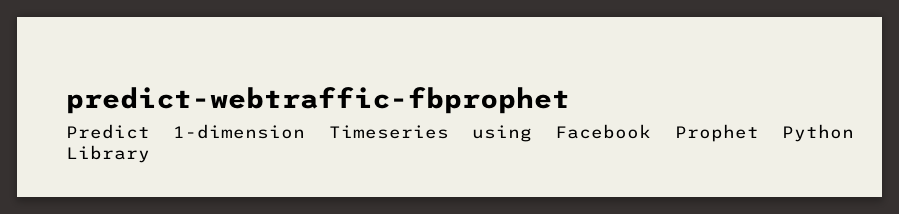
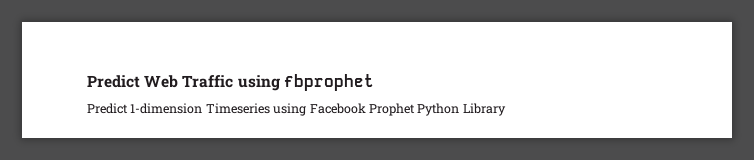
- predict-webtraffic-fbprophet
+ Predict Web Traffic using fbprophet

